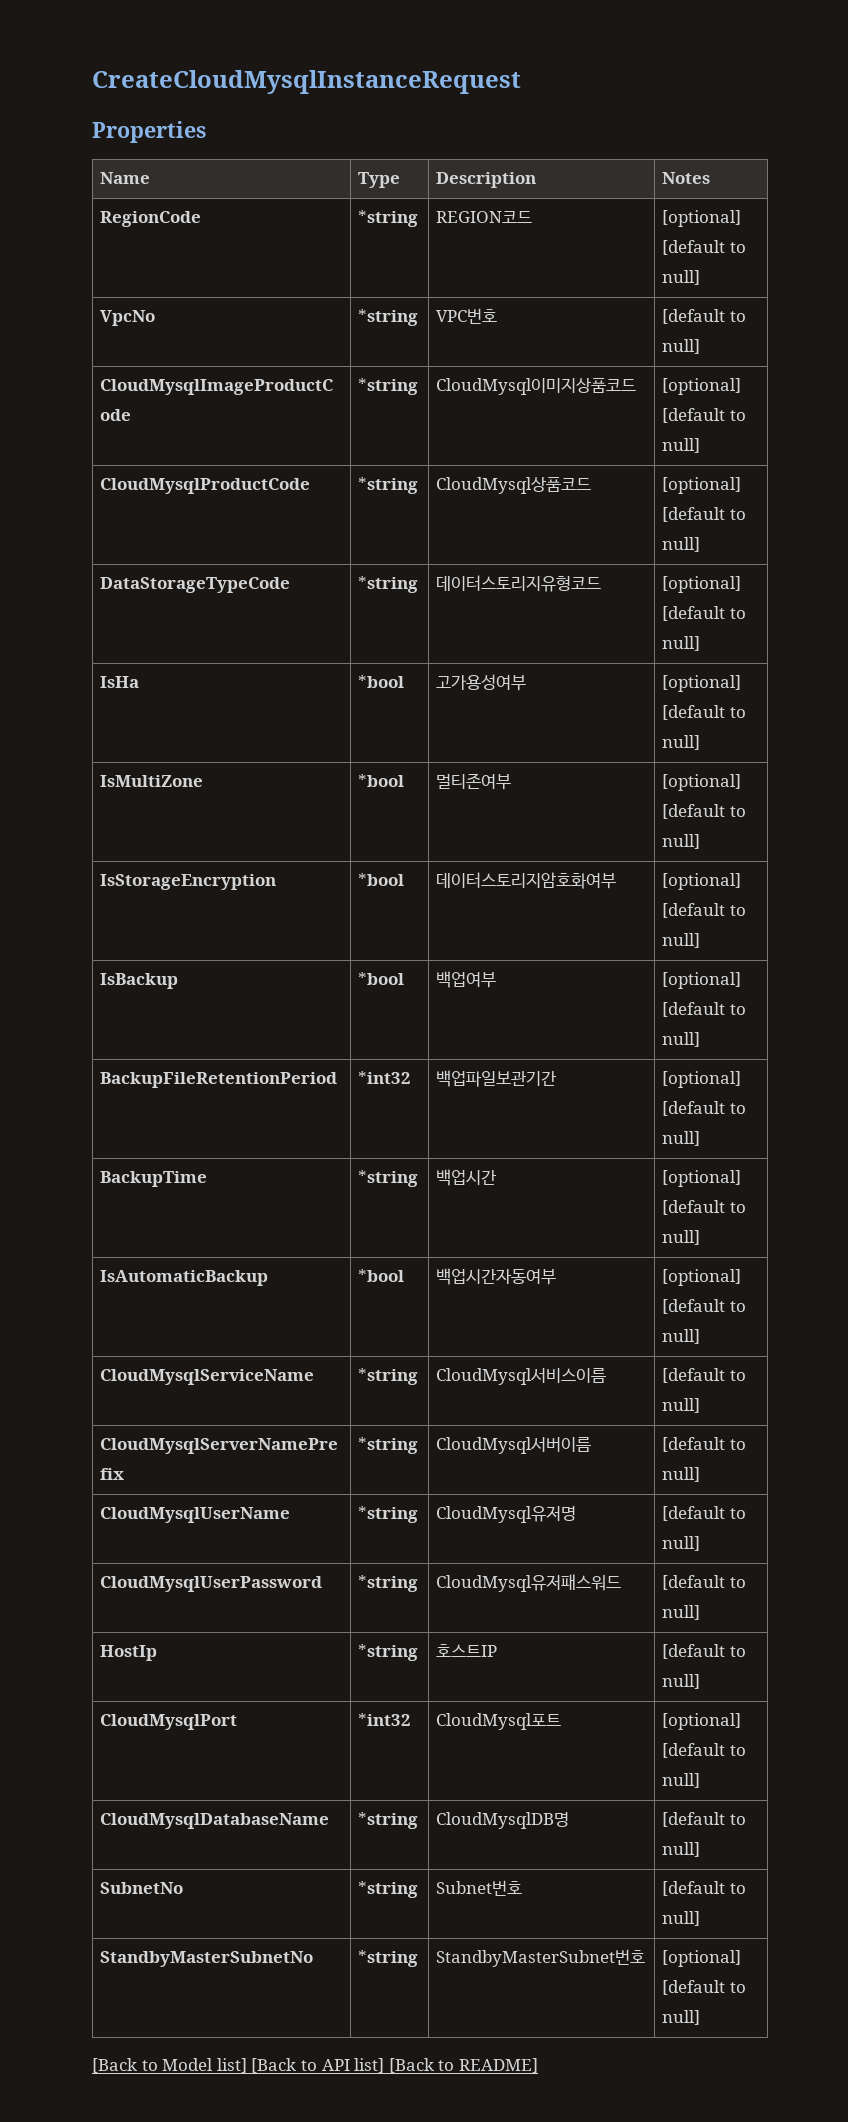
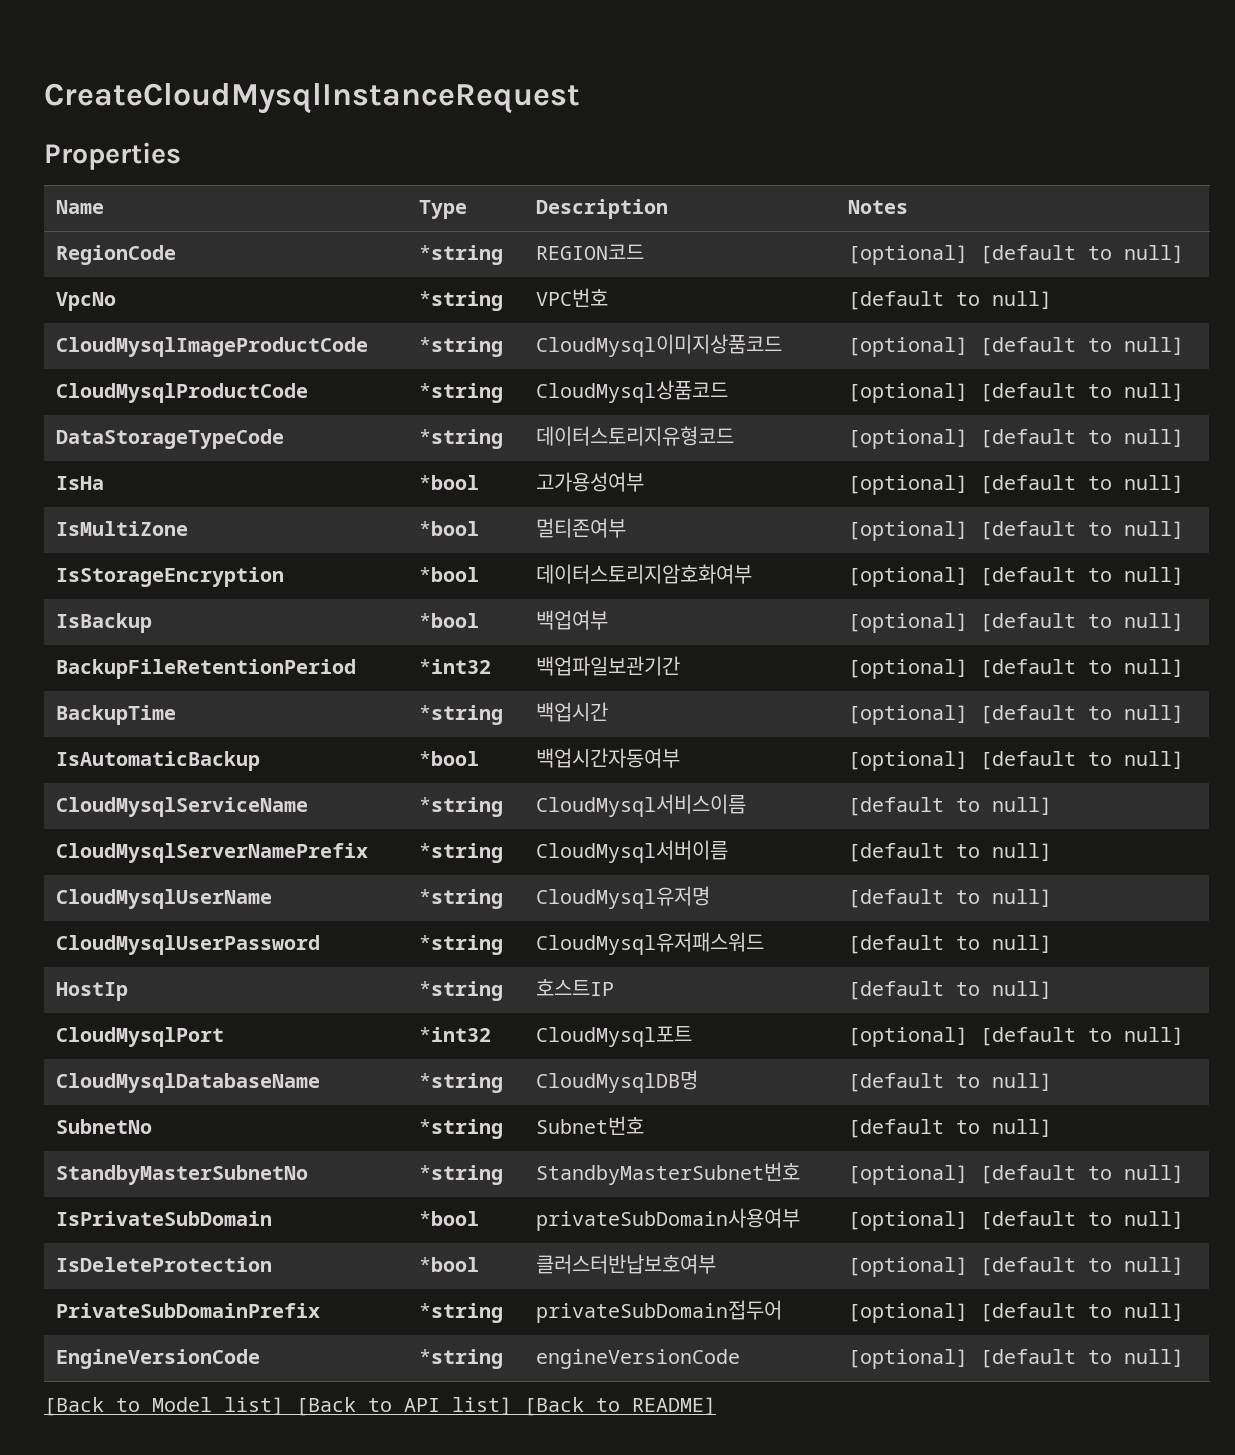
+ IsPrivateSubDomain | *bool | privateSubDomain사용여부 | [optional] [default to null]
+ IsDeleteProtection | *bool | 클러스터반납보호여부 | [optional] [default to null]
+ PrivateSubDomainPrefix | *string | privateSubDomain접두어 | [optional] [default to null]
+ EngineVersionCode | *string | engineVersionCode | [optional] [default to null]

